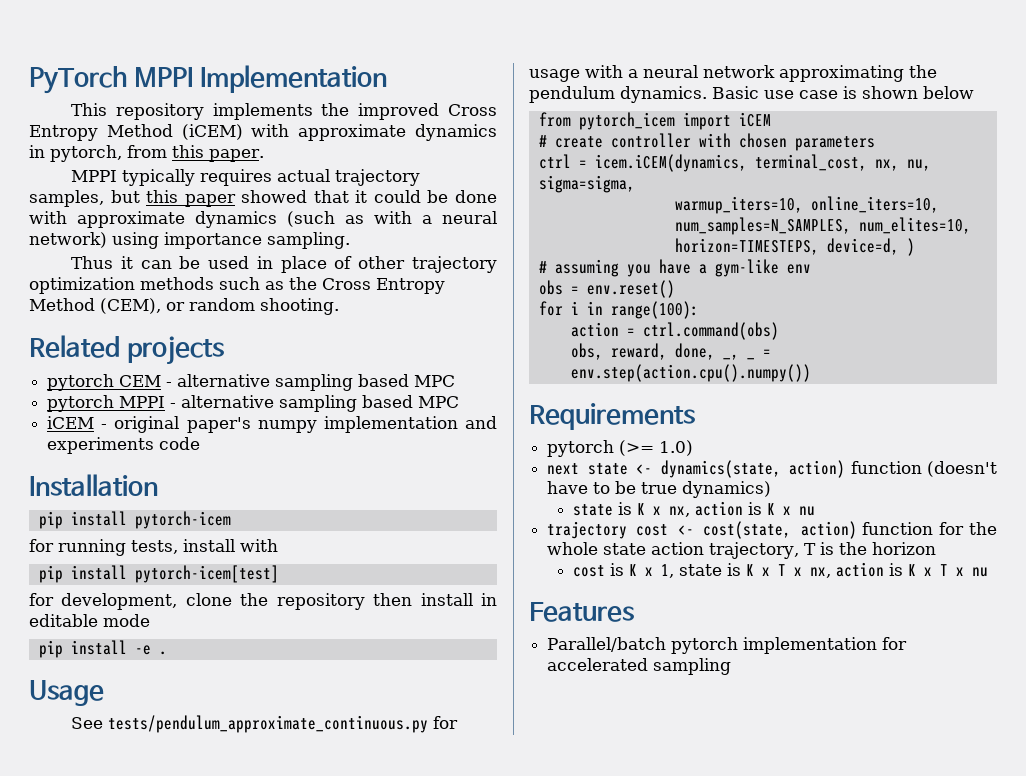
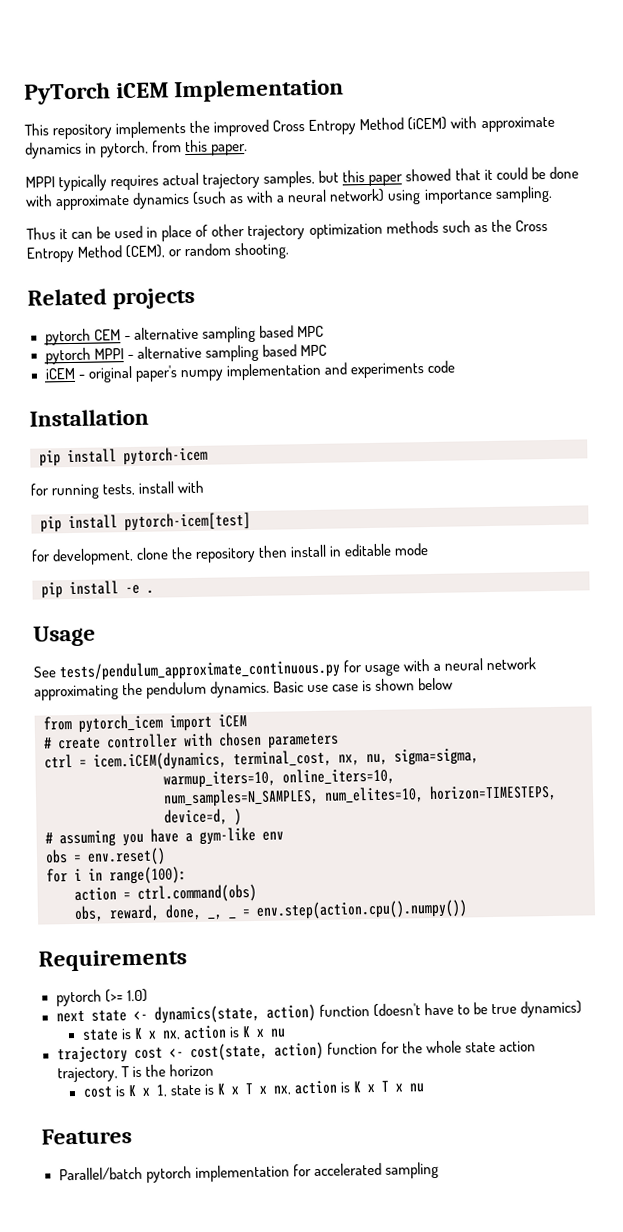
- PyTorch MPPI Implementation
+ PyTorch iCEM Implementation

